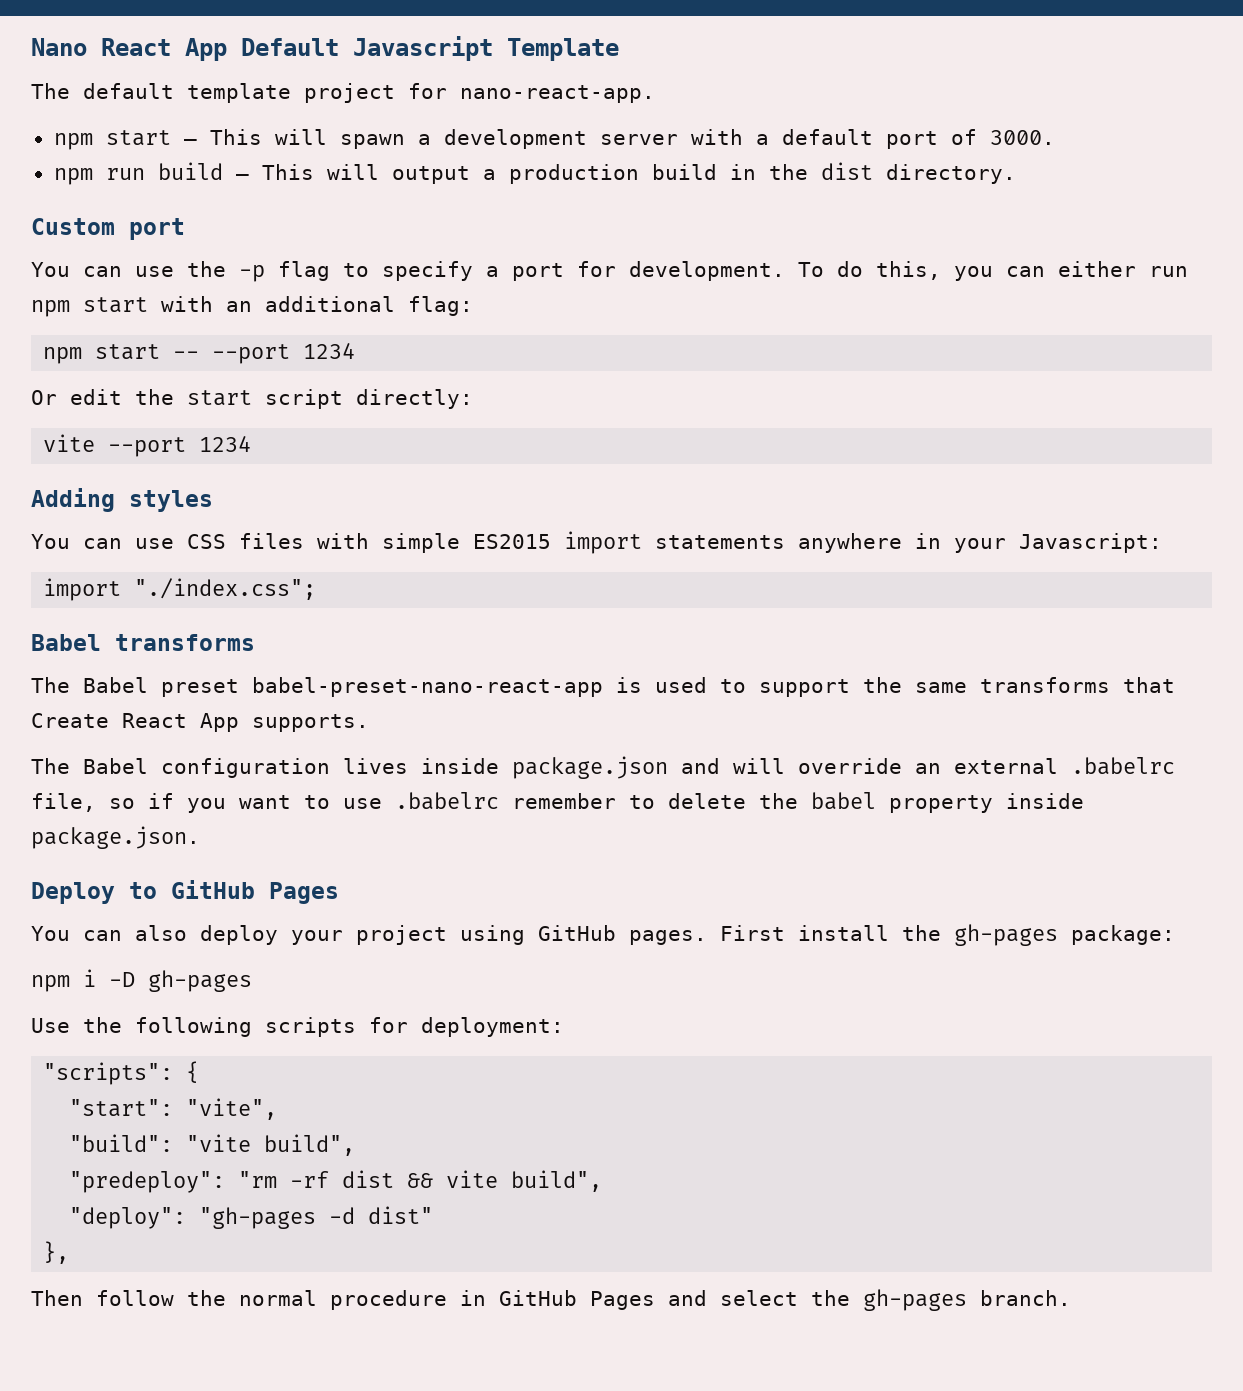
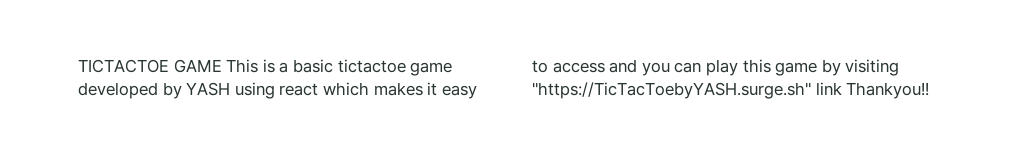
- Nano React App Default Javascript Template
- The default template project for nano-react-app.
- npm start — This will spawn a development server with a default port of 3000.
- npm run build — This will output a production build in the dist directory.
- Custom port
- You can use the -p flag to specify a port for development. To do this, you can either run npm start with an additional flag:
- npm start -- --port 1234
- Or edit the start script directly:
- vite --port 1234
- Adding styles
- You can use CSS files with simple ES2015 import statements anywhere in your Javascript:
- import "./index.css";
- Babel transforms
- The Babel preset babel-preset-nano-react-app is used to support the same transforms that Create React App supports.
- The Babel configuration lives inside package.json and will override an external .babelrc file, so if you want to use .babelrc remember to delete the babel property inside package.json.
- Deploy to GitHub Pages
- You can also deploy your project using GitHub pages. First install the gh-pages package:
- npm i -D gh-pages
- Use the following scripts for deployment:
- "scripts": {
- "start": "vite",
- "build": "vite build",
- "predeploy": "rm -rf dist && vite build",
- "deploy": "gh-pages -d dist"
- },
- Then follow the normal procedure in GitHub Pages and select the gh-pages branch.
+ TICTACTOE GAME This is a basic tictactoe game developed by YASH using react which makes it easy to access and you can play this game by visiting "https://TicTacToebyYASH.surge.sh" link Thankyou!!

